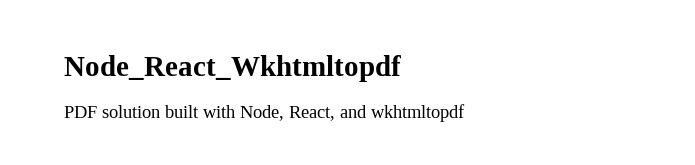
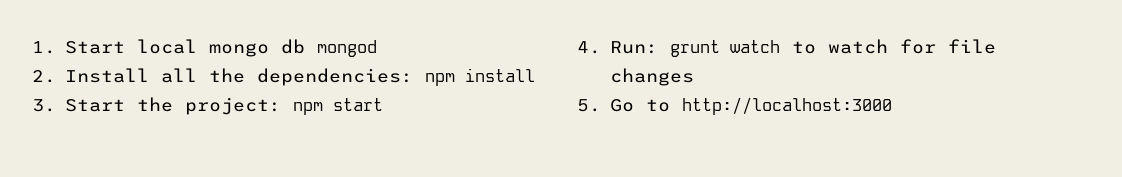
- Node_React_Wkhtmltopdf
- PDF solution built with Node, React, and wkhtmltopdf
+ 1. Start local mongo db mongod
+ 2. Install all the dependencies: npm install
+ 3. Start the project: npm start
+ 4. Run: grunt watch to watch for file changes
+ 5. Go to http://localhost:3000

